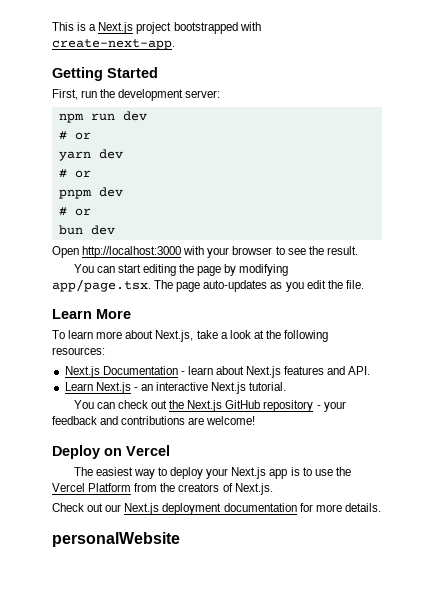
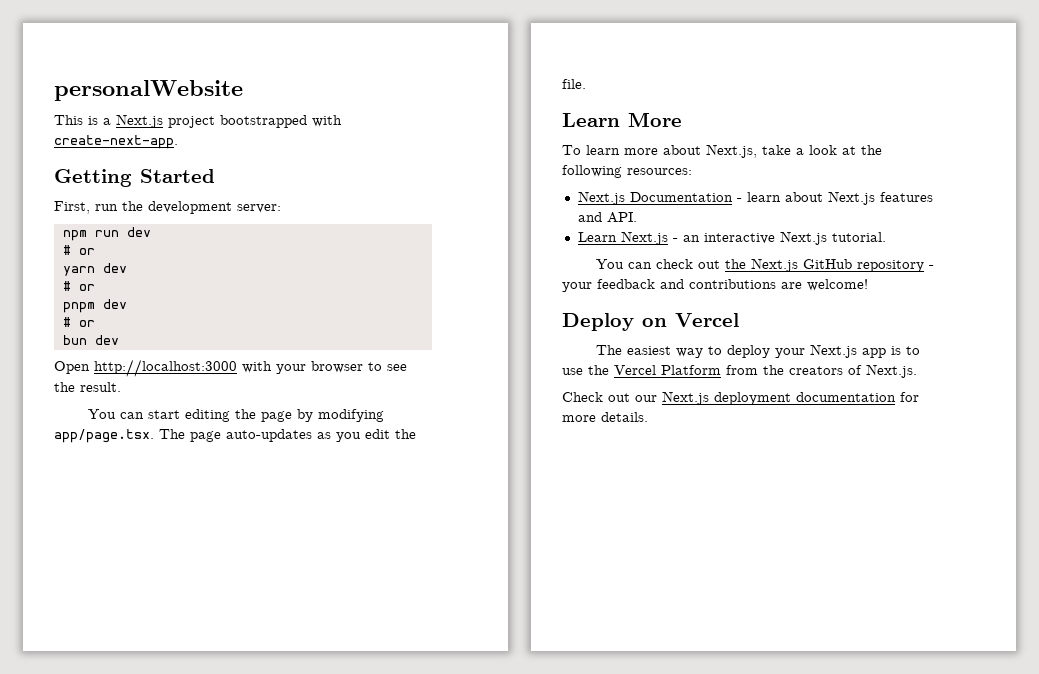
+ personalWebsite
- personalWebsite

